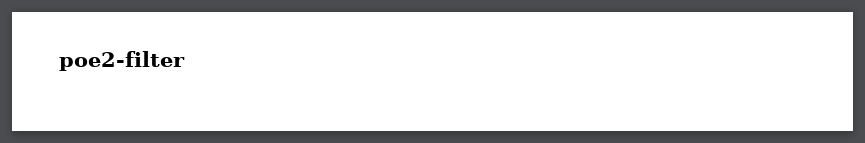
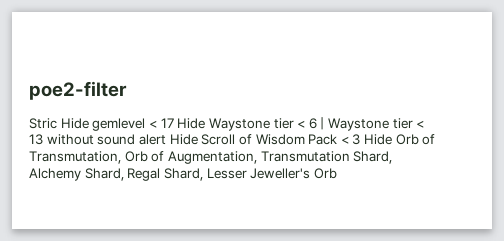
+ Stric Hide gemlevel < 17 Hide Waystone tier < 6 | Waystone tier < 13 without sound alert Hide Scroll of Wisdom Pack < 3 Hide Orb of Transmutation, Orb of Augmentation, Transmutation Shard, Alchemy Shard, Regal Shard, Lesser Jeweller's Orb

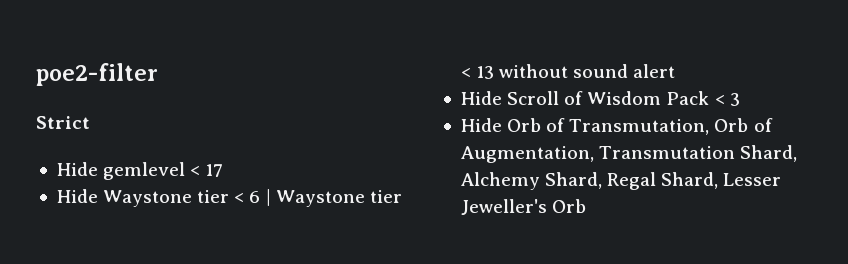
- Stric Hide gemlevel < 17 Hide Waystone tier < 6 | Waystone tier < 13 without sound alert Hide Scroll of Wisdom Pack < 3 Hide Orb of Transmutation, Orb of Augmentation, Transmutation Shard, Alchemy Shard, Regal Shard, Lesser Jeweller's Orb
+ Strict
+ Hide gemlevel < 17
+ Hide Waystone tier < 6 | Waystone tier < 13 without sound alert
+ Hide Scroll of Wisdom Pack < 3
+ Hide Orb of Transmutation, Orb of Augmentation, Transmutation Shard, Alchemy Shard, Regal Shard, Lesser Jeweller's Orb

